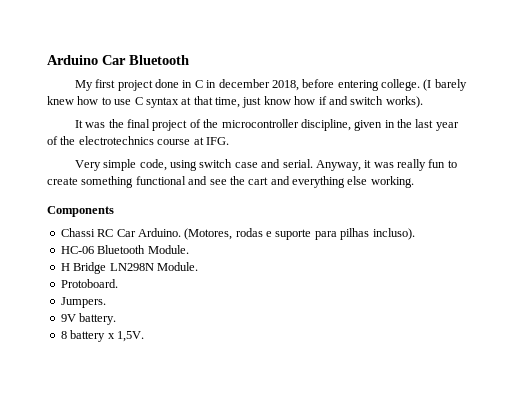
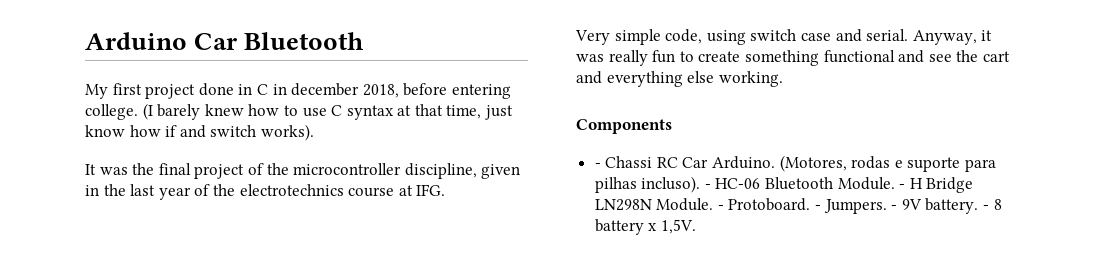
- Chassi RC Car Arduino.
+ - Chassi RC Car Arduino.
- (Motores, rodas e suporte para pilhas incluso).
- HC-06 Bluetooth Module.
- H Bridge LN298N Module.
- Protoboard.
- Jumpers.
- 9V battery.
- 8 battery x 1,5V.
+ (Motores, rodas e suporte para pilhas incluso). - HC-06 Bluetooth Module. - H Bridge LN298N Module. - Protoboard. - Jumpers. - 9V battery. - 8 battery x 1,5V.

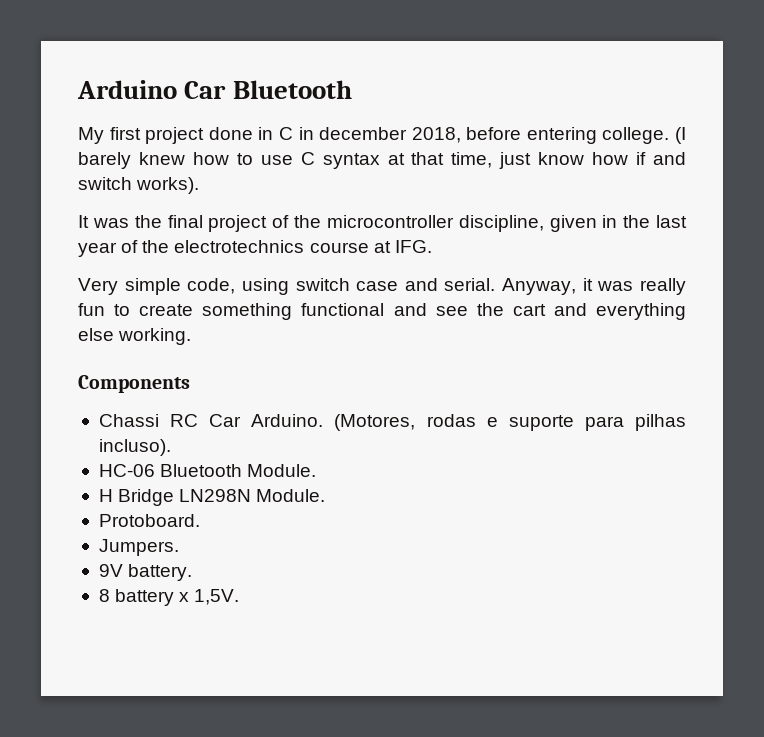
- - Chassi RC Car Arduino.
+ Chassi RC Car Arduino.
- (Motores, rodas e suporte para pilhas incluso). - HC-06 Bluetooth Module. - H Bridge LN298N Module. - Protoboard. - Jumpers. - 9V battery. - 8 battery x 1,5V.
+ (Motores, rodas e suporte para pilhas incluso).
+ HC-06 Bluetooth Module.
+ H Bridge LN298N Module.
+ Protoboard.
+ Jumpers.
+ 9V battery.
+ 8 battery x 1,5V.

